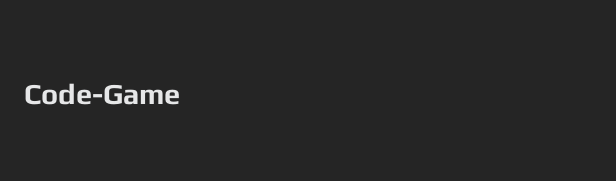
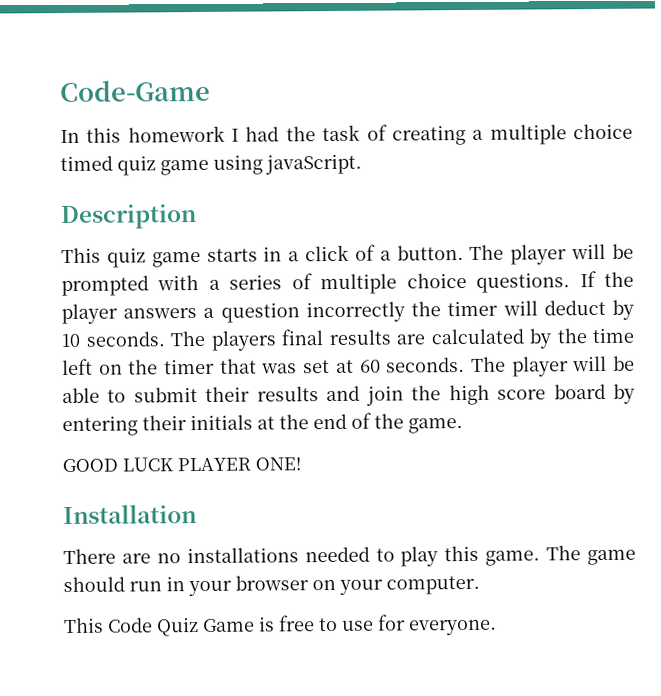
+ In this homework I had the task of creating a multiple choice timed quiz game using javaScript.
+ Description
+ This quiz game starts in a click of a button. The player will be prompted with a series of multiple choice questions. If the player answers a question incorrectly the timer will deduct by 10 seconds. The players final results are calculated by the time left on the timer that was set at 60 seconds. The player will be able to submit their results and join the high score board by entering their initials at the end of the game.
+ GOOD LUCK PLAYER ONE!
+ Installation
+ There are no installations needed to play this game. The game should run in your browser on your computer.
+ This Code Quiz Game is free to use for everyone.

